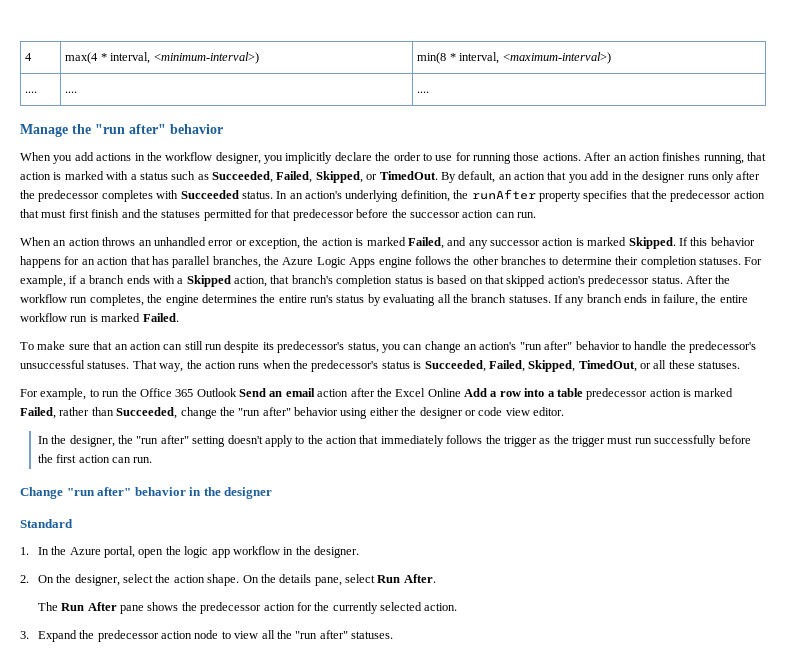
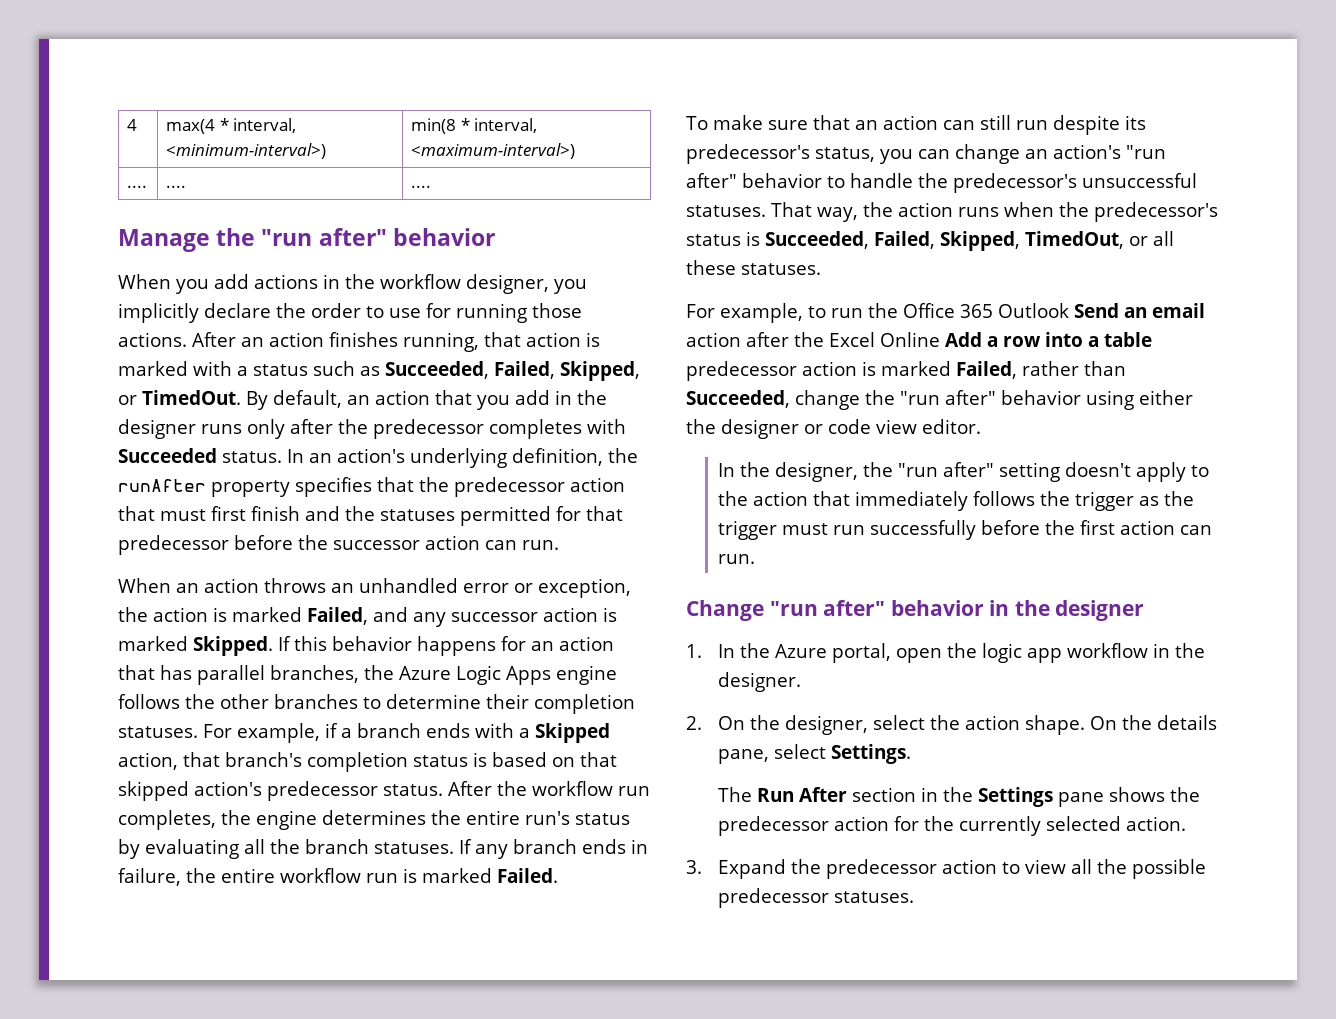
- Standard
- On the details pane, select Run After.
+ On the details pane, select Settings.
- The Run After pane shows the predecessor action for the currently selected action.
+ The Run After section in the Settings pane shows the predecessor action for the currently selected action.
- 3. Expand the predecessor action node to view all the "run after" statuses.
+ 3. Expand the predecessor action to view all the possible predecessor statuses.

